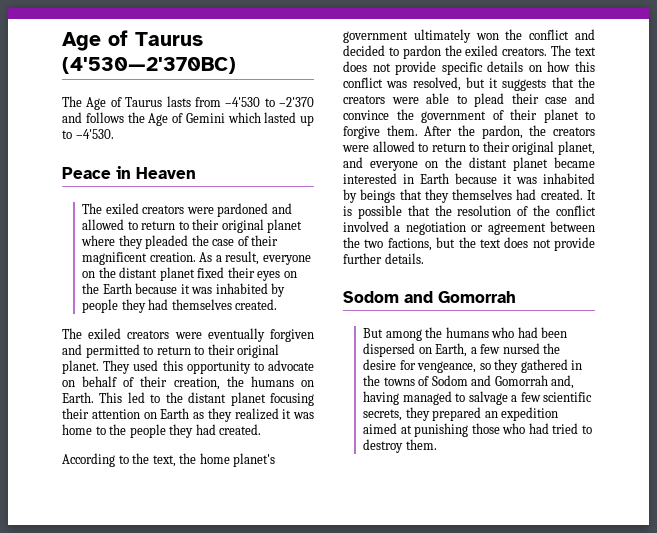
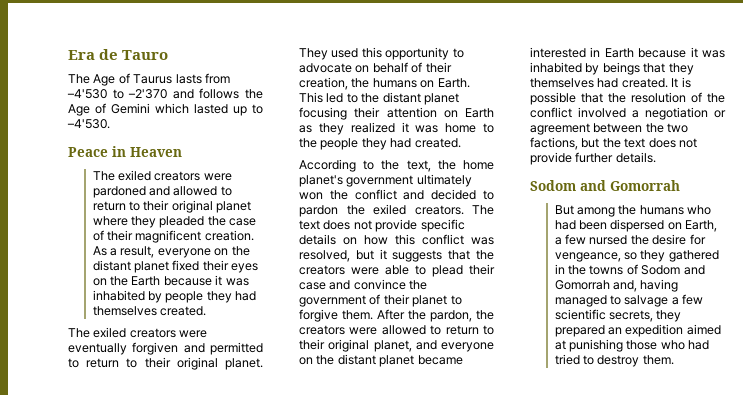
- Age of Taurus (4'530—2'370BC)
+ Era de Tauro

